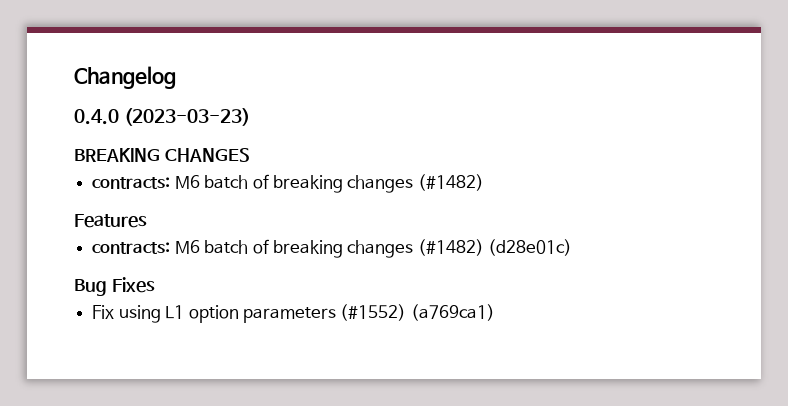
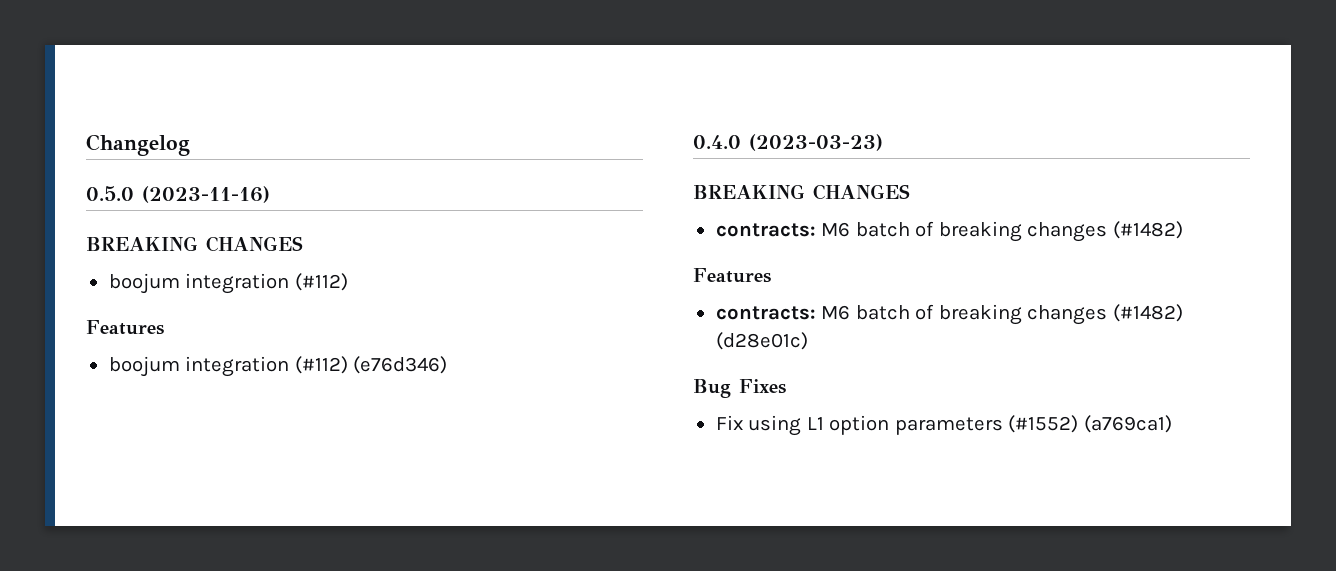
+ 0.5.0 (2023-11-16)
+ BREAKING CHANGES
+ boojum integration (#112)
+ Features
+ boojum integration (#112) (e76d346)

